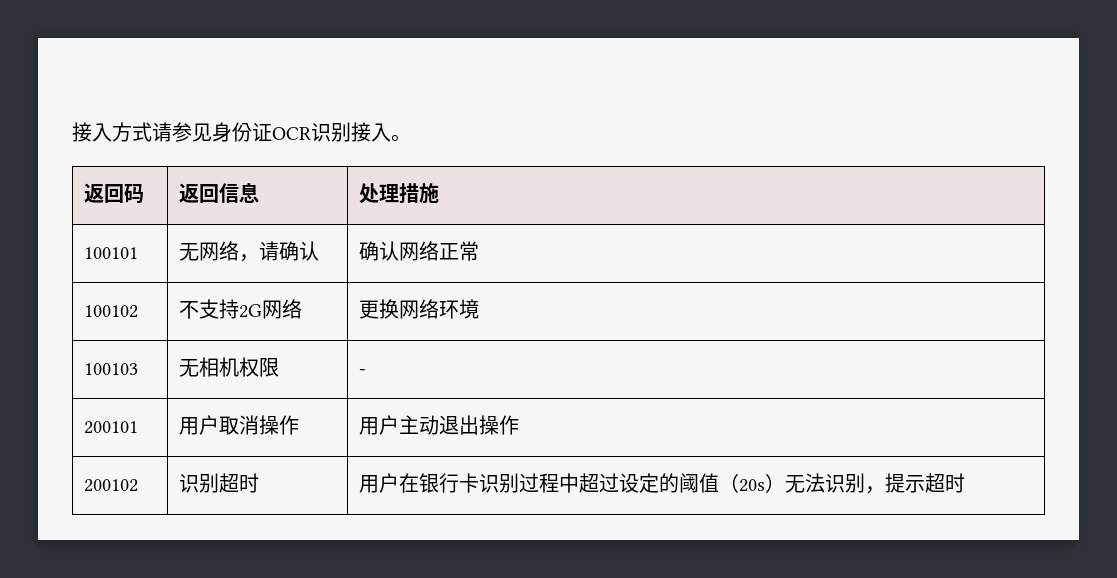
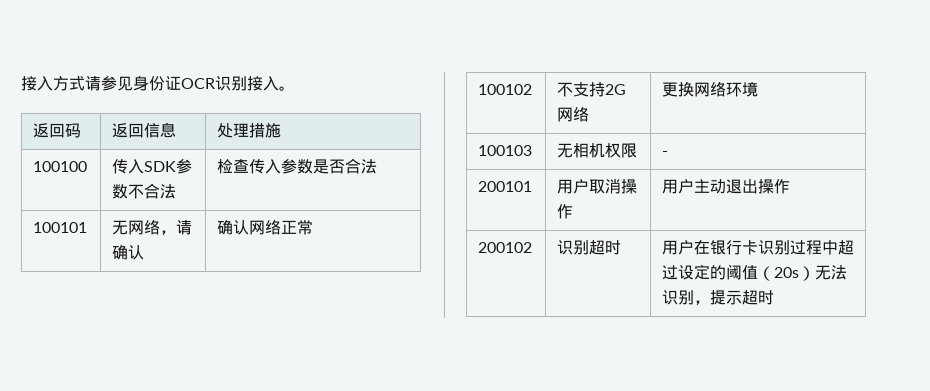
+ 100100 | 传入SDK参数不合法 | 检查传入参数是否合法

